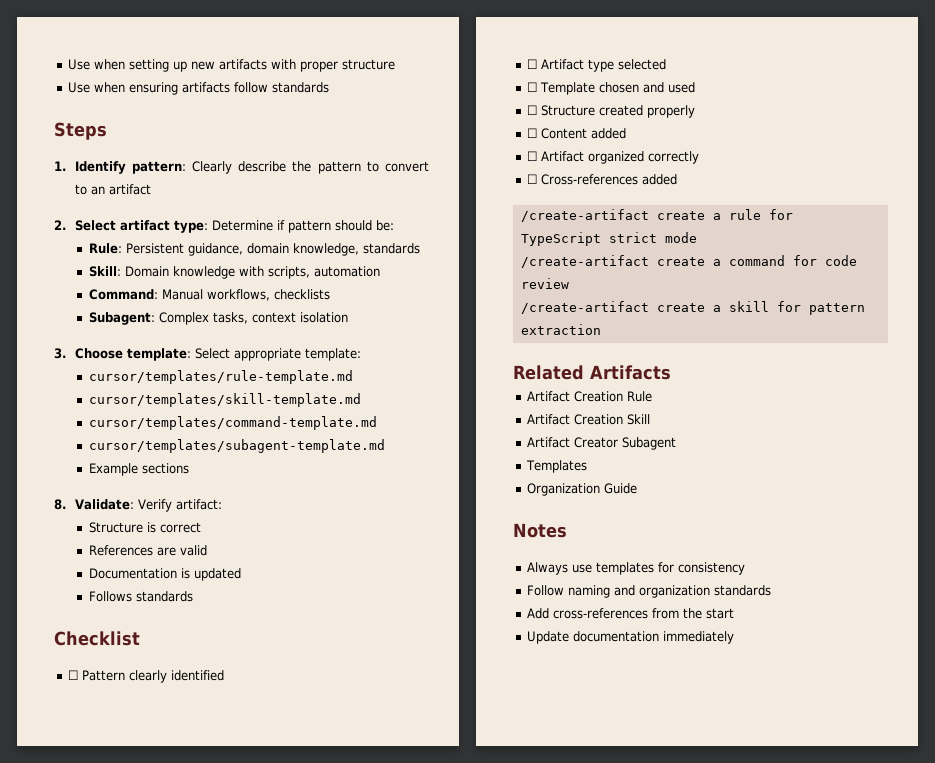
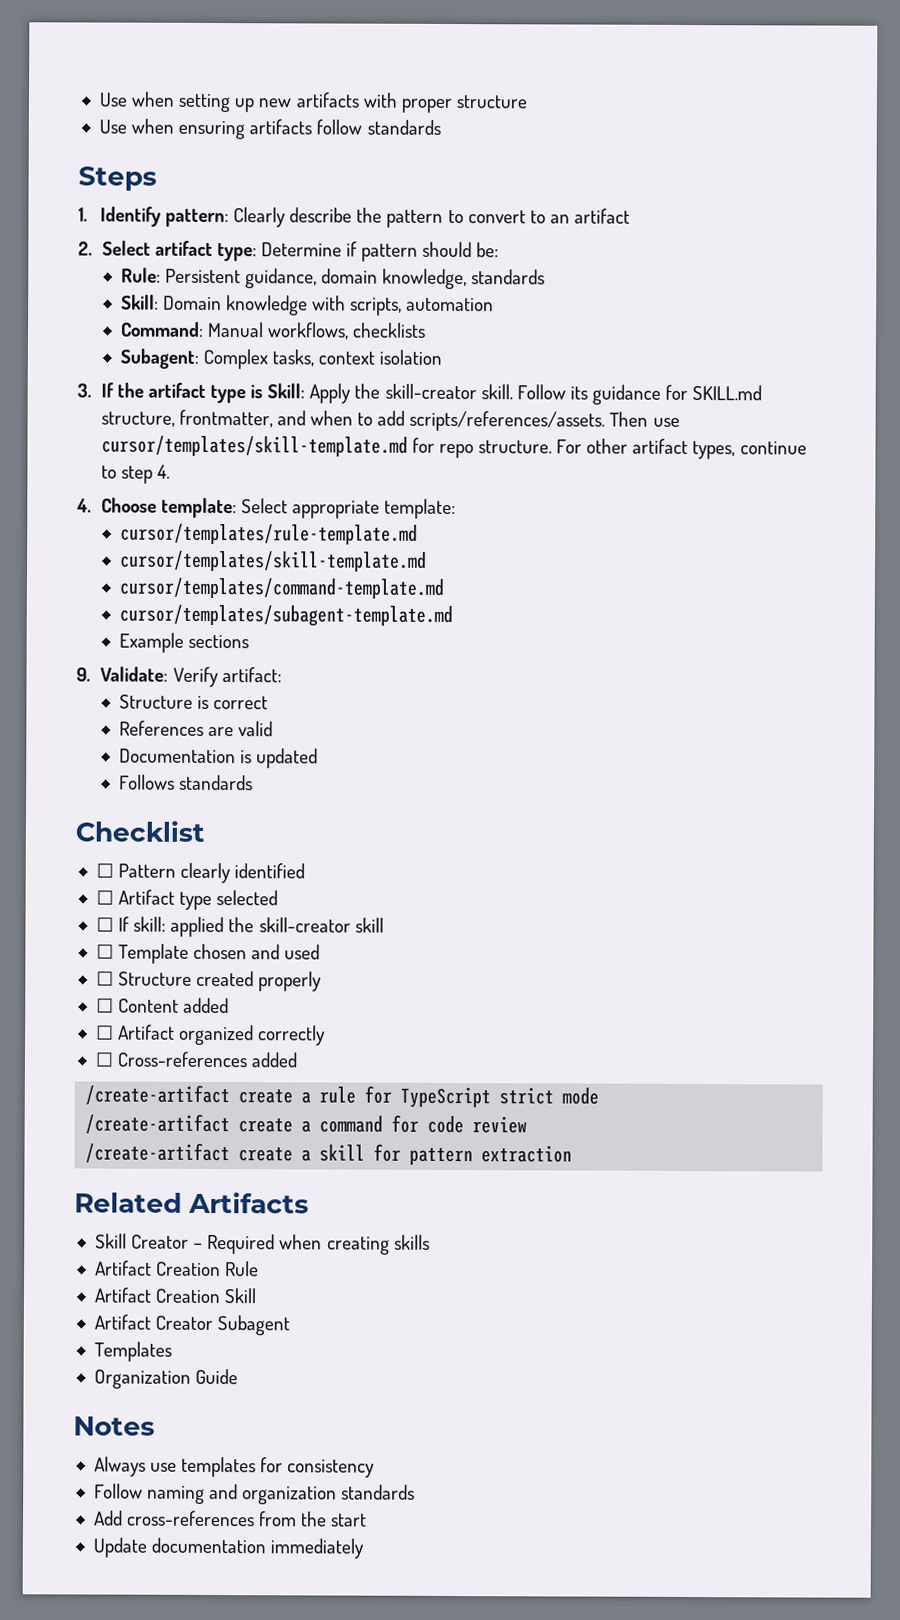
- 3. Choose template: Select appropriate template:
+ 3. If the artifact type is Skill: Apply the skill-creator skill. Follow its guidance for SKILL.md structure, frontmatter, and when to add scripts/references/assets. Then use cursor/templates/skill-template.md for repo structure. For other artifact types, continue to step 4.
+ 4. Choose template: Select appropriate template:
- 8. Validate: Verify artifact:
+ 9. Validate: Verify artifact:
+ ☐ If skill: applied the skill-creator skill
+ Skill Creator – Required when creating skills

